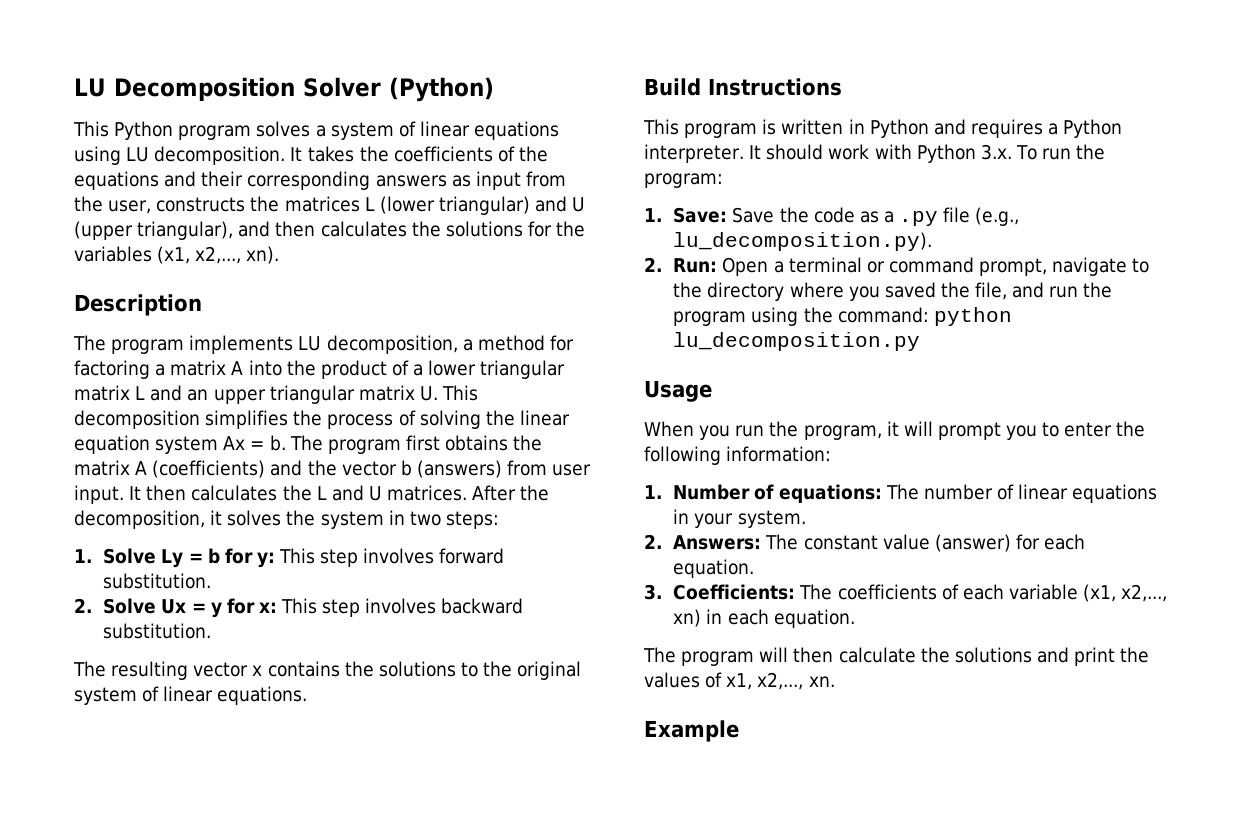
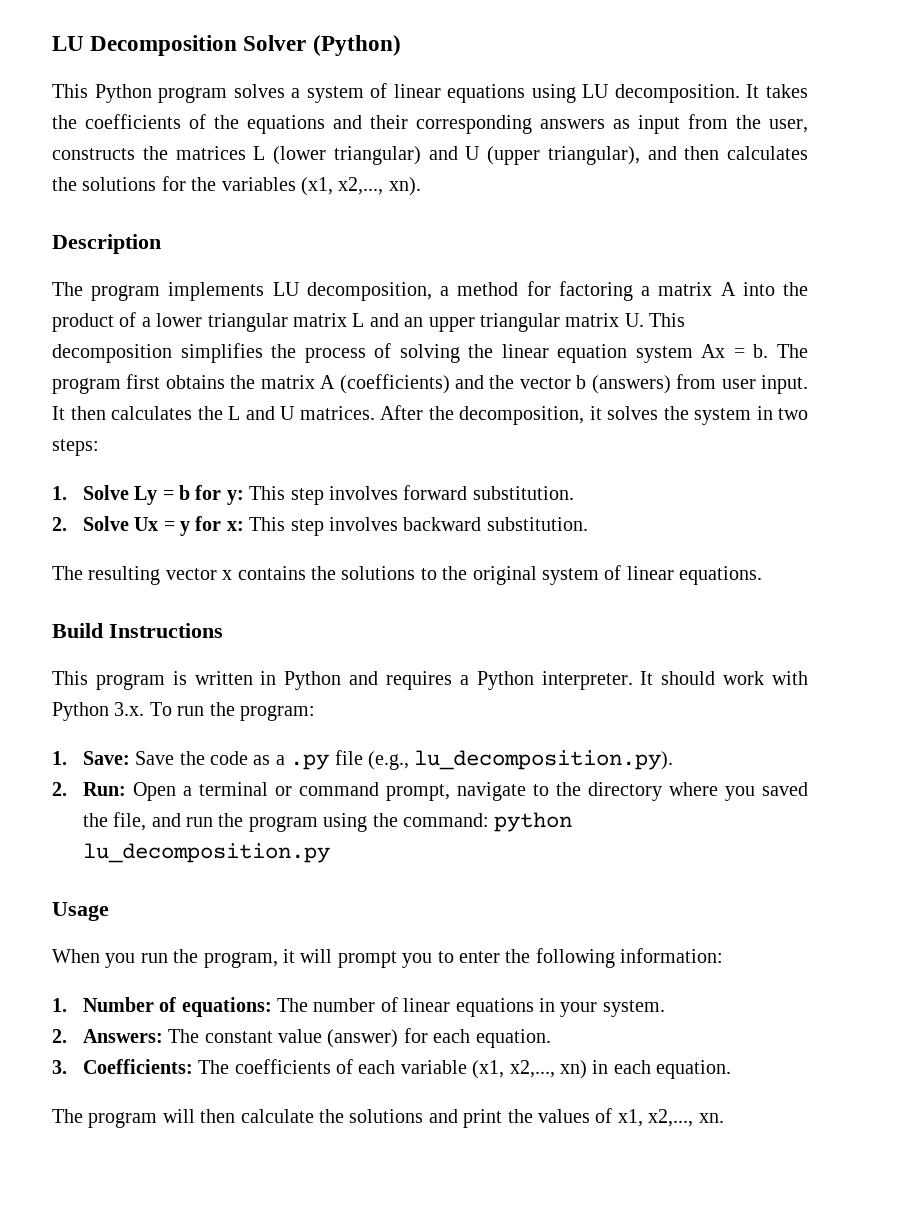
- Example

